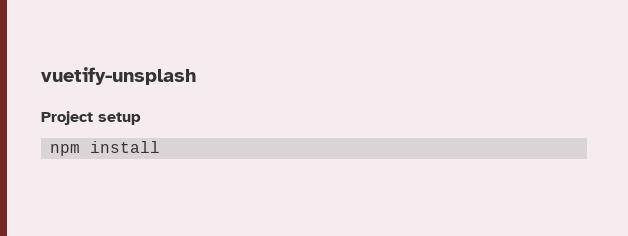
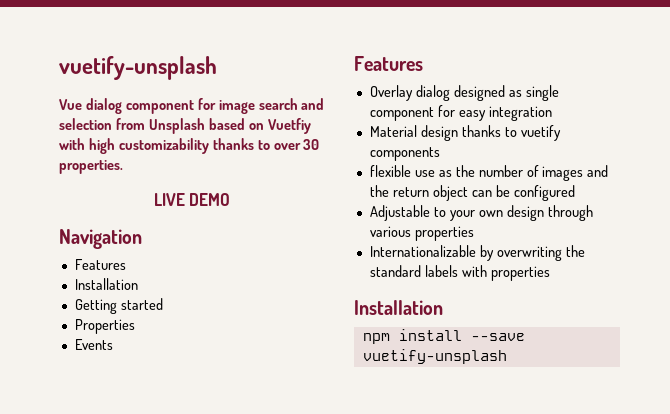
- Project setup
+ Vue dialog component for image search and selection from Unsplash based on Vuetfiy with high customizability thanks to over 30 properties.
+ LIVE DEMO
+ Navigation
+ Features
+ Installation
+ Getting started
+ Properties
+ Events
+ Features
+ Overlay dialog designed as single component for easy integration
+ Material design thanks to vuetify components
+ flexible use as the number of images and the return object can be configured
+ Adjustable to your own design through various properties
+ Internationalizable by overwriting the standard labels with properties
+ Installation
- npm install
+ npm install --save vuetify-unsplash

